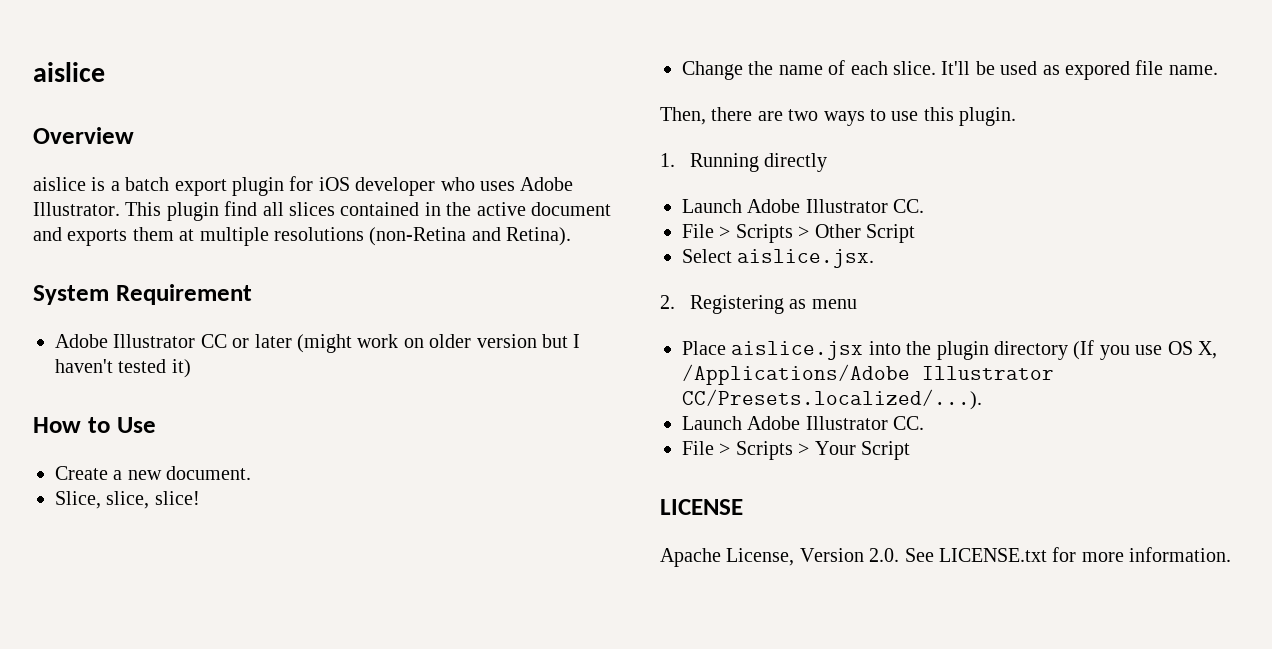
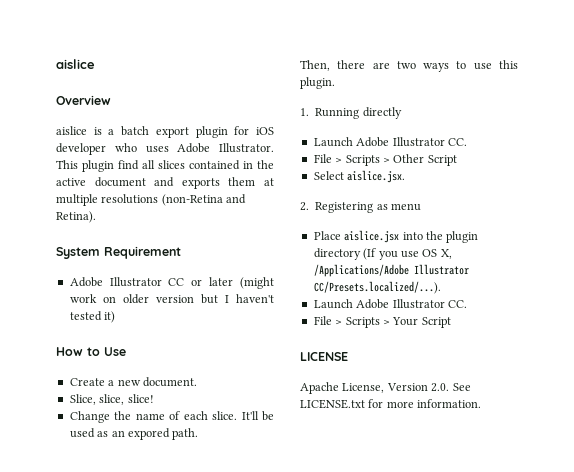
- It'll be used as expored file name.
+ It'll be used as an expored path.

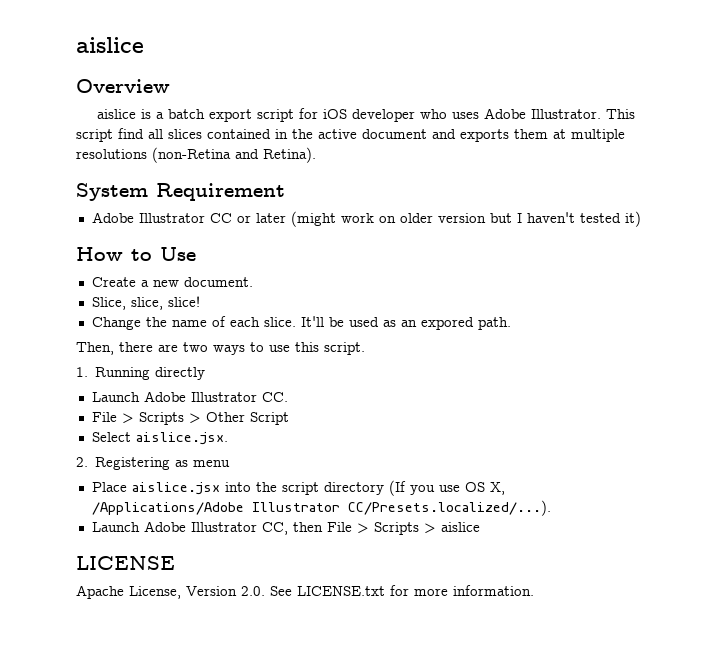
- aislice is a batch export plugin for iOS developer who uses Adobe Illustrator.
+ aislice is a batch export script for iOS developer who uses Adobe Illustrator.
- This plugin find all slices contained in the active document and exports them at multiple resolutions (non-Retina and Retina).
+ This script find all slices contained in the active document and exports them at multiple resolutions (non-Retina and Retina).
- Then, there are two ways to use this plugin.
+ Then, there are two ways to use this script.
- Place aislice.jsx into the plugin directory (If you use OS X, /Applications/Adobe Illustrator CC/Presets.localized/...).
- Launch Adobe Illustrator CC.
- File > Scripts > Your Script
+ Place aislice.jsx into the script directory (If you use OS X, /Applications/Adobe Illustrator CC/Presets.localized/...).
+ Launch Adobe Illustrator CC, then File > Scripts > aislice

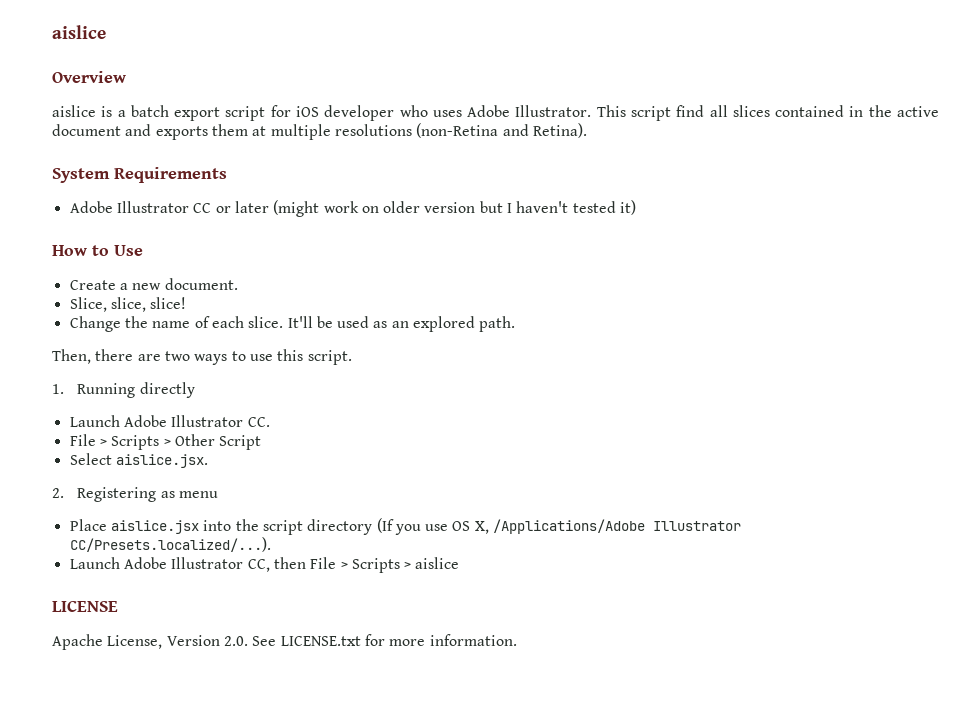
- System Requirement
+ System Requirements
- It'll be used as an expored path.
+ It'll be used as an explored path.

